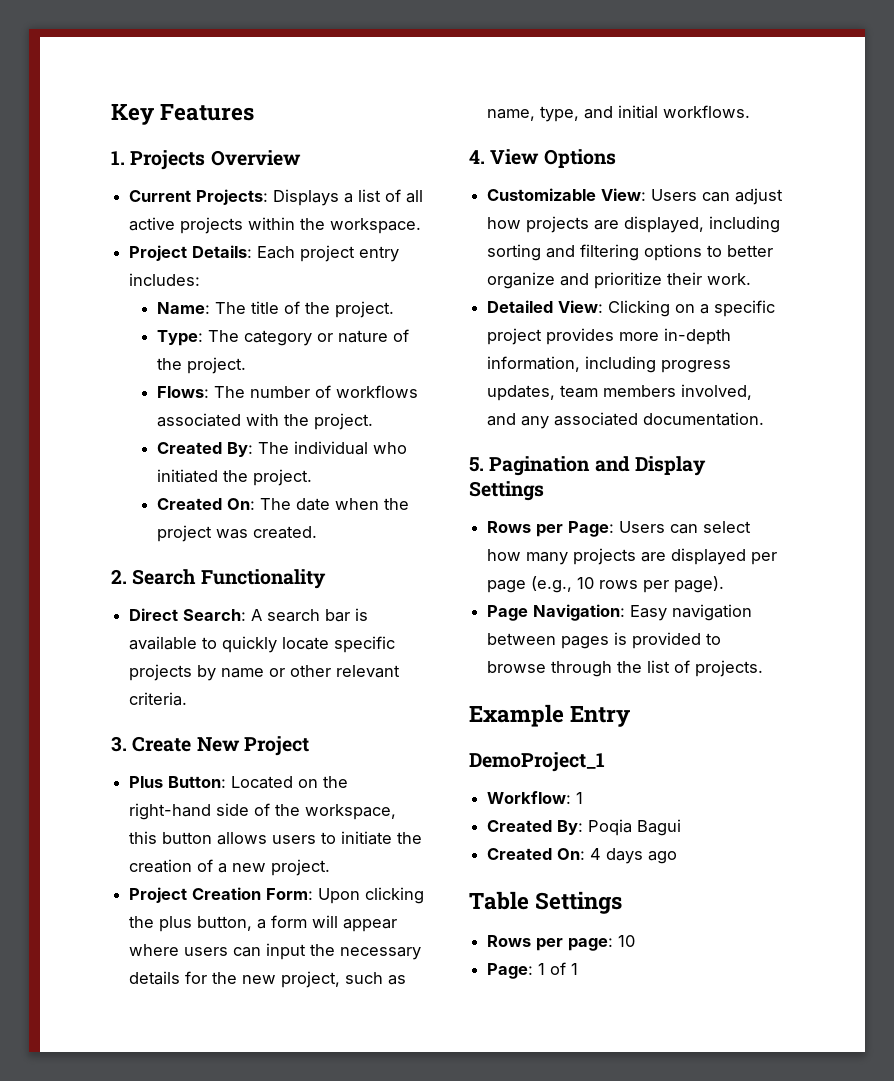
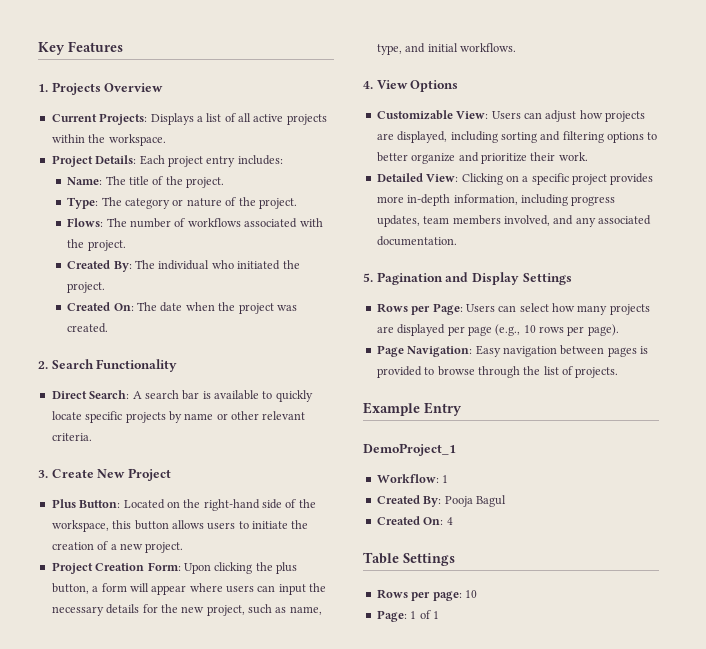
- Created By: Poqia Bagui
+ Created By: Pooja Bagul
- Created On: 4 days ago
+ Created On: 4

